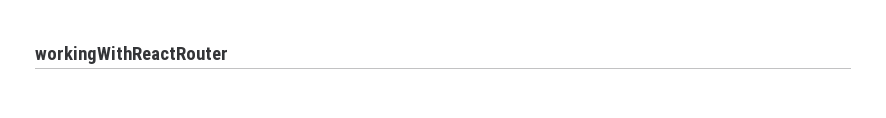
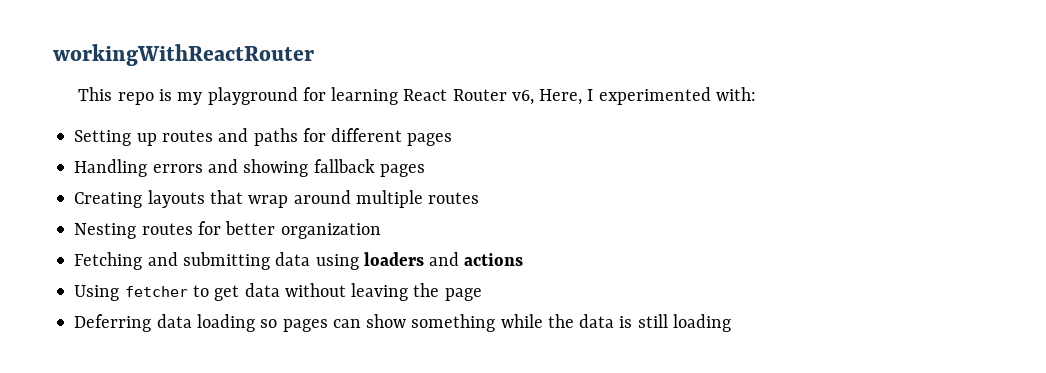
+ This repo is my playground for learning React Router v6, Here, I experimented with:
+ Setting up routes and paths for different pages
+ Handling errors and showing fallback pages
+ Creating layouts that wrap around multiple routes
+ Nesting routes for better organization
+ Fetching and submitting data using loaders and actions
+ Using fetcher to get data without leaving the page
+ Deferring data loading so pages can show something while the data is still loading

